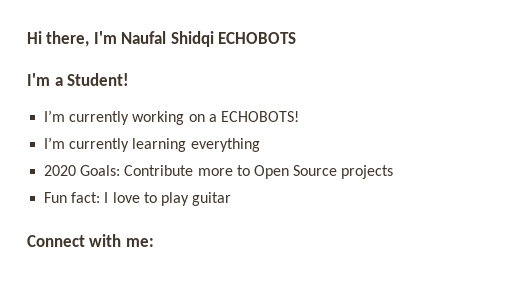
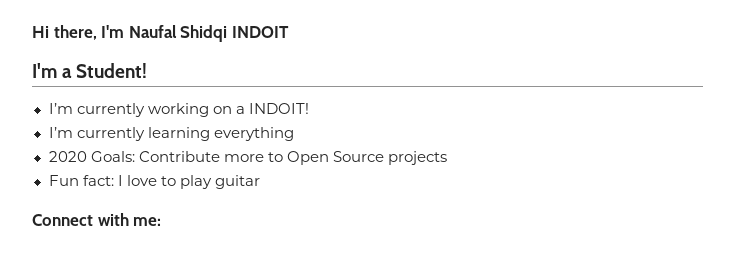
- Hi there, I'm Naufal Shidqi ECHOBOTS
+ Hi there, I'm Naufal Shidqi INDOIT
- I’m currently working on a ECHOBOTS!
+ I’m currently working on a INDOIT!

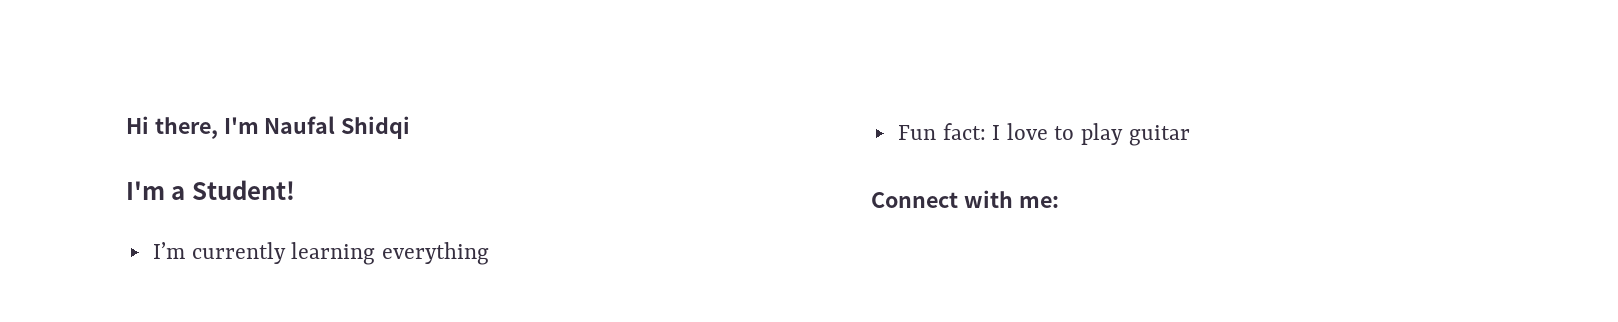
- Hi there, I'm Naufal Shidqi INDOIT
+ Hi there, I'm Naufal Shidqi
- I’m currently working on a INDOIT!
  I’m currently learning everything
- 2020 Goals: Contribute more to Open Source projects

